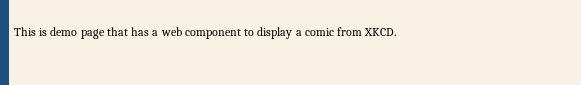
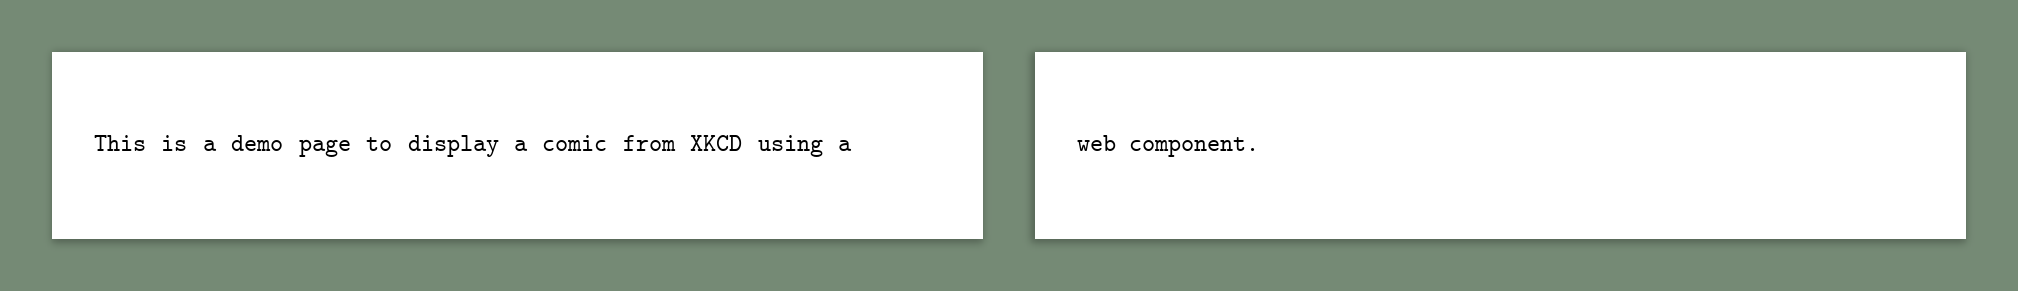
- This is demo page that has a web component to display a comic from XKCD.
+ This is a demo page to display a comic from XKCD using a web component.

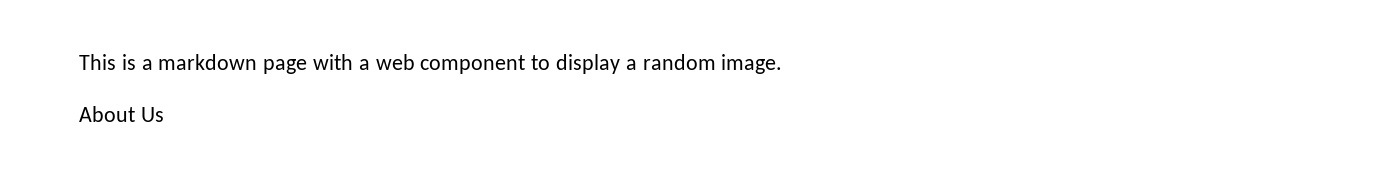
- This is a demo page to display a comic from XKCD using a web component.
+ This is a markdown page with a web component to display a random image.
+ About Us

